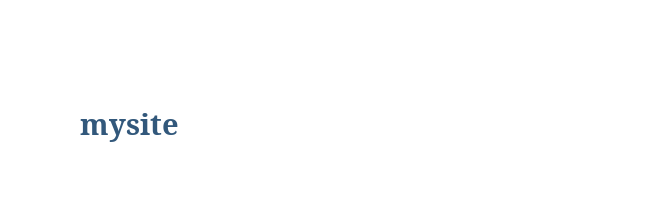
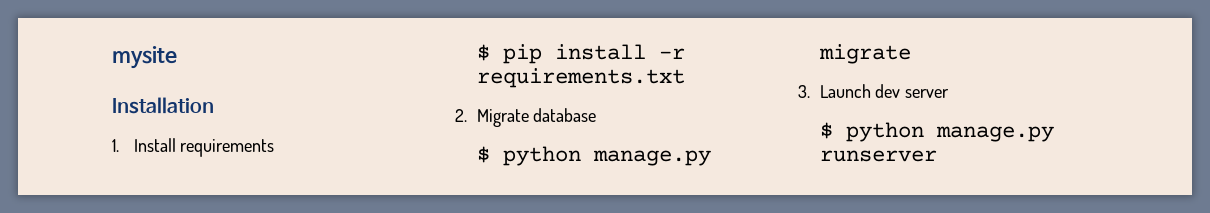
+ Installation
+ 1. Install requirements
+ $ pip install -r requirements.txt
+ 2. Migrate database
+ $ python manage.py migrate
+ 3. Launch dev server
+ $ python manage.py runserver

